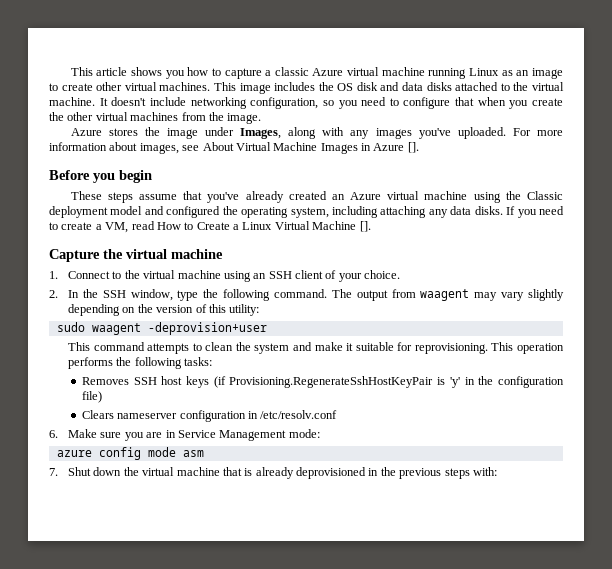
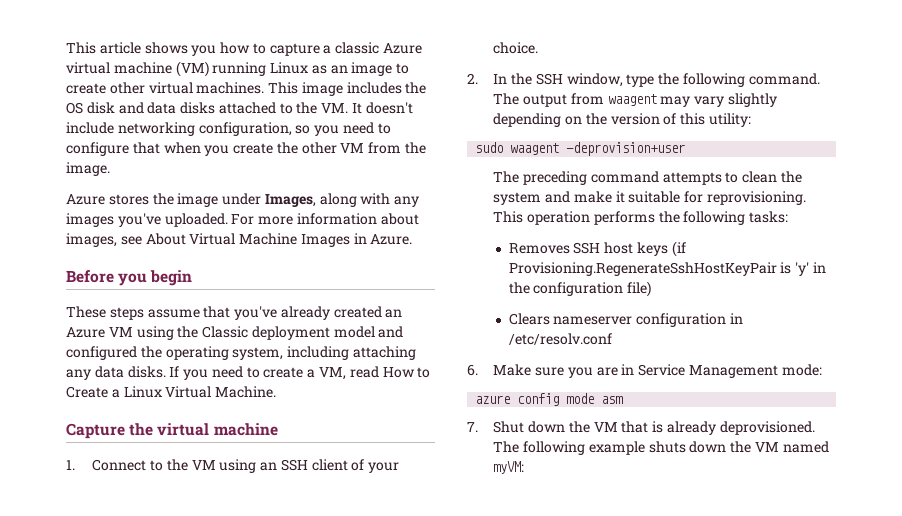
- This article shows you how to capture a classic Azure virtual machine running Linux as an image to create other virtual machines.
+ This article shows you how to capture a classic Azure virtual machine (VM) running Linux as an image to create other virtual machines.
- This image includes the OS disk and data disks attached to the virtual machine. It doesn't include networking configuration, so you need to configure that when you create the other virtual machines from the image.
+ This image includes the OS disk and data disks attached to the VM. It doesn't include networking configuration, so you need to configure that when you create the other VM from the image.
- For more information about images, see About Virtual Machine Images in Azure [].
+ For more information about images, see About Virtual Machine Images in Azure.
- These steps assume that you've already created an Azure virtual machine using the Classic deployment model and configured the operating system, including attaching any data disks.
+ These steps assume that you've already created an Azure VM using the Classic deployment model and configured the operating system, including attaching any data disks.
- If you need to create a VM, read How to Create a Linux Virtual Machine [].
+ If you need to create a VM, read How to Create a Linux Virtual Machine.
- 1. Connect to the virtual machine using an SSH client of your choice.
+ 1. Connect to the VM using an SSH client of your choice.
- This command attempts to clean the system and make it suitable for reprovisioning.
+ The preceding command attempts to clean the system and make it suitable for reprovisioning.
- 7. Shut down the virtual machine that is already deprovisioned in the previous steps with:
+ 7. Shut down the VM that is already deprovisioned. The following example shuts down the VM named myVM:

